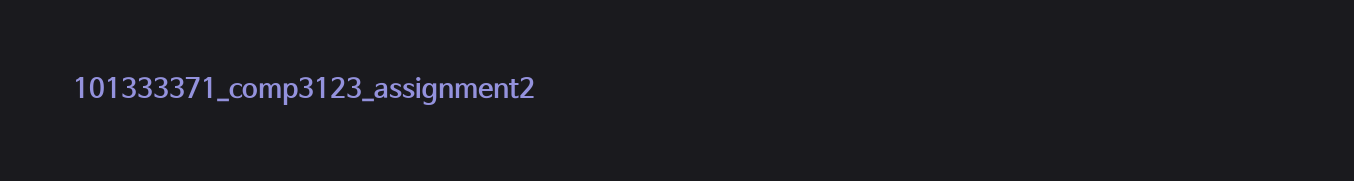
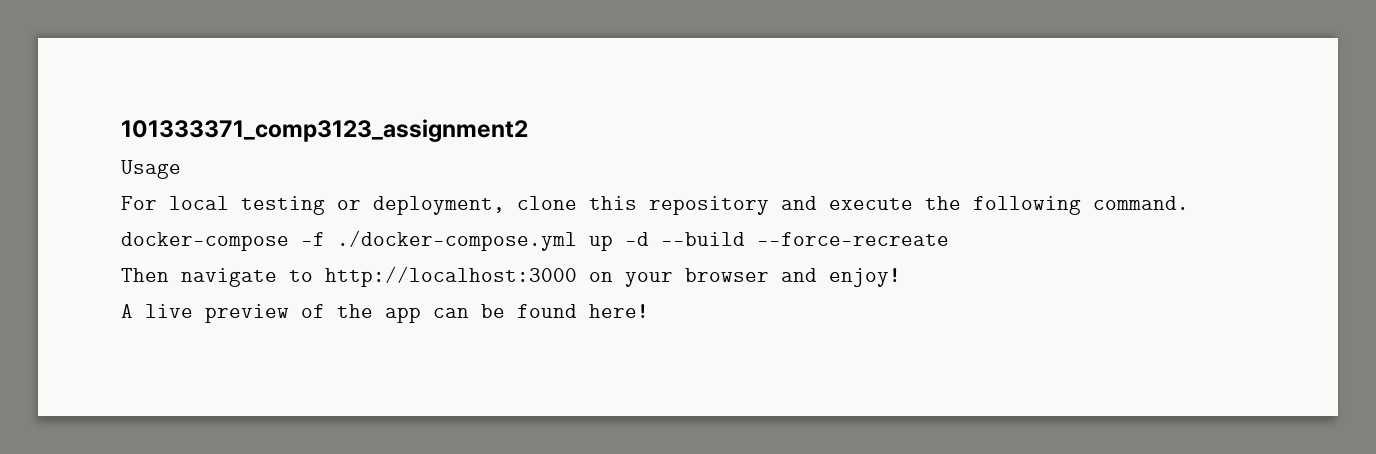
+ Usage
+ For local testing or deployment, clone this repository and execute the following command.
+ docker-compose -f ./docker-compose.yml up -d --build --force-recreate
+ Then navigate to http://localhost:3000 on your browser and enjoy!
+ A live preview of the app can be found here!

